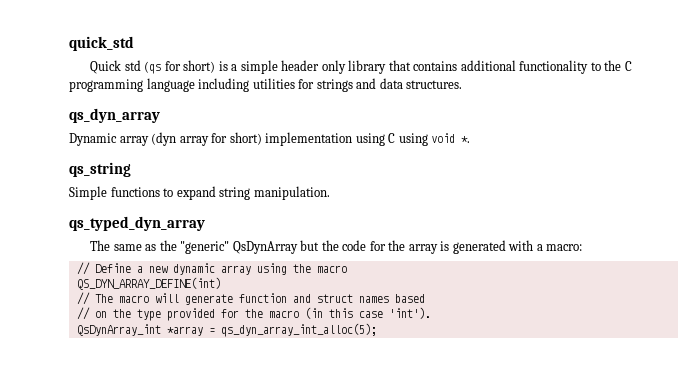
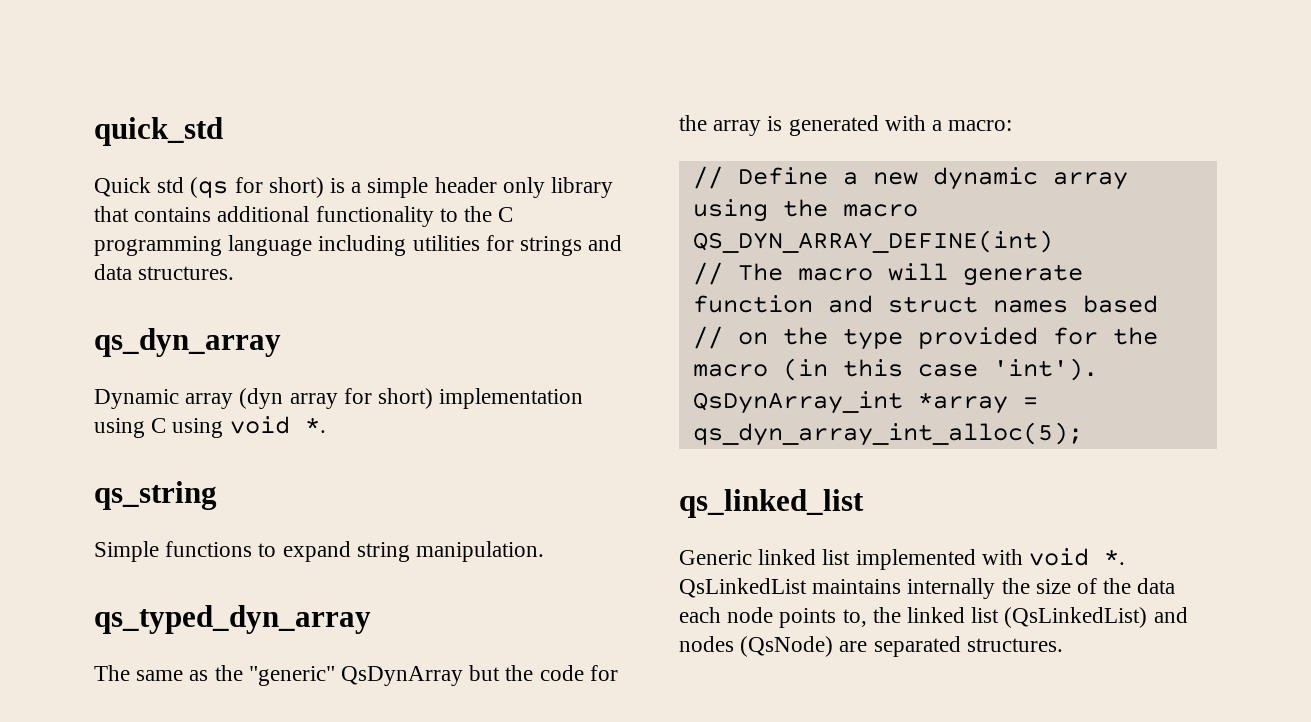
+ qs_linked_list
+ Generic linked list implemented with void *. QsLinkedList maintains internally the size of the data each node points to, the linked list (QsLinkedList) and nodes (QsNode) are separated structures.

